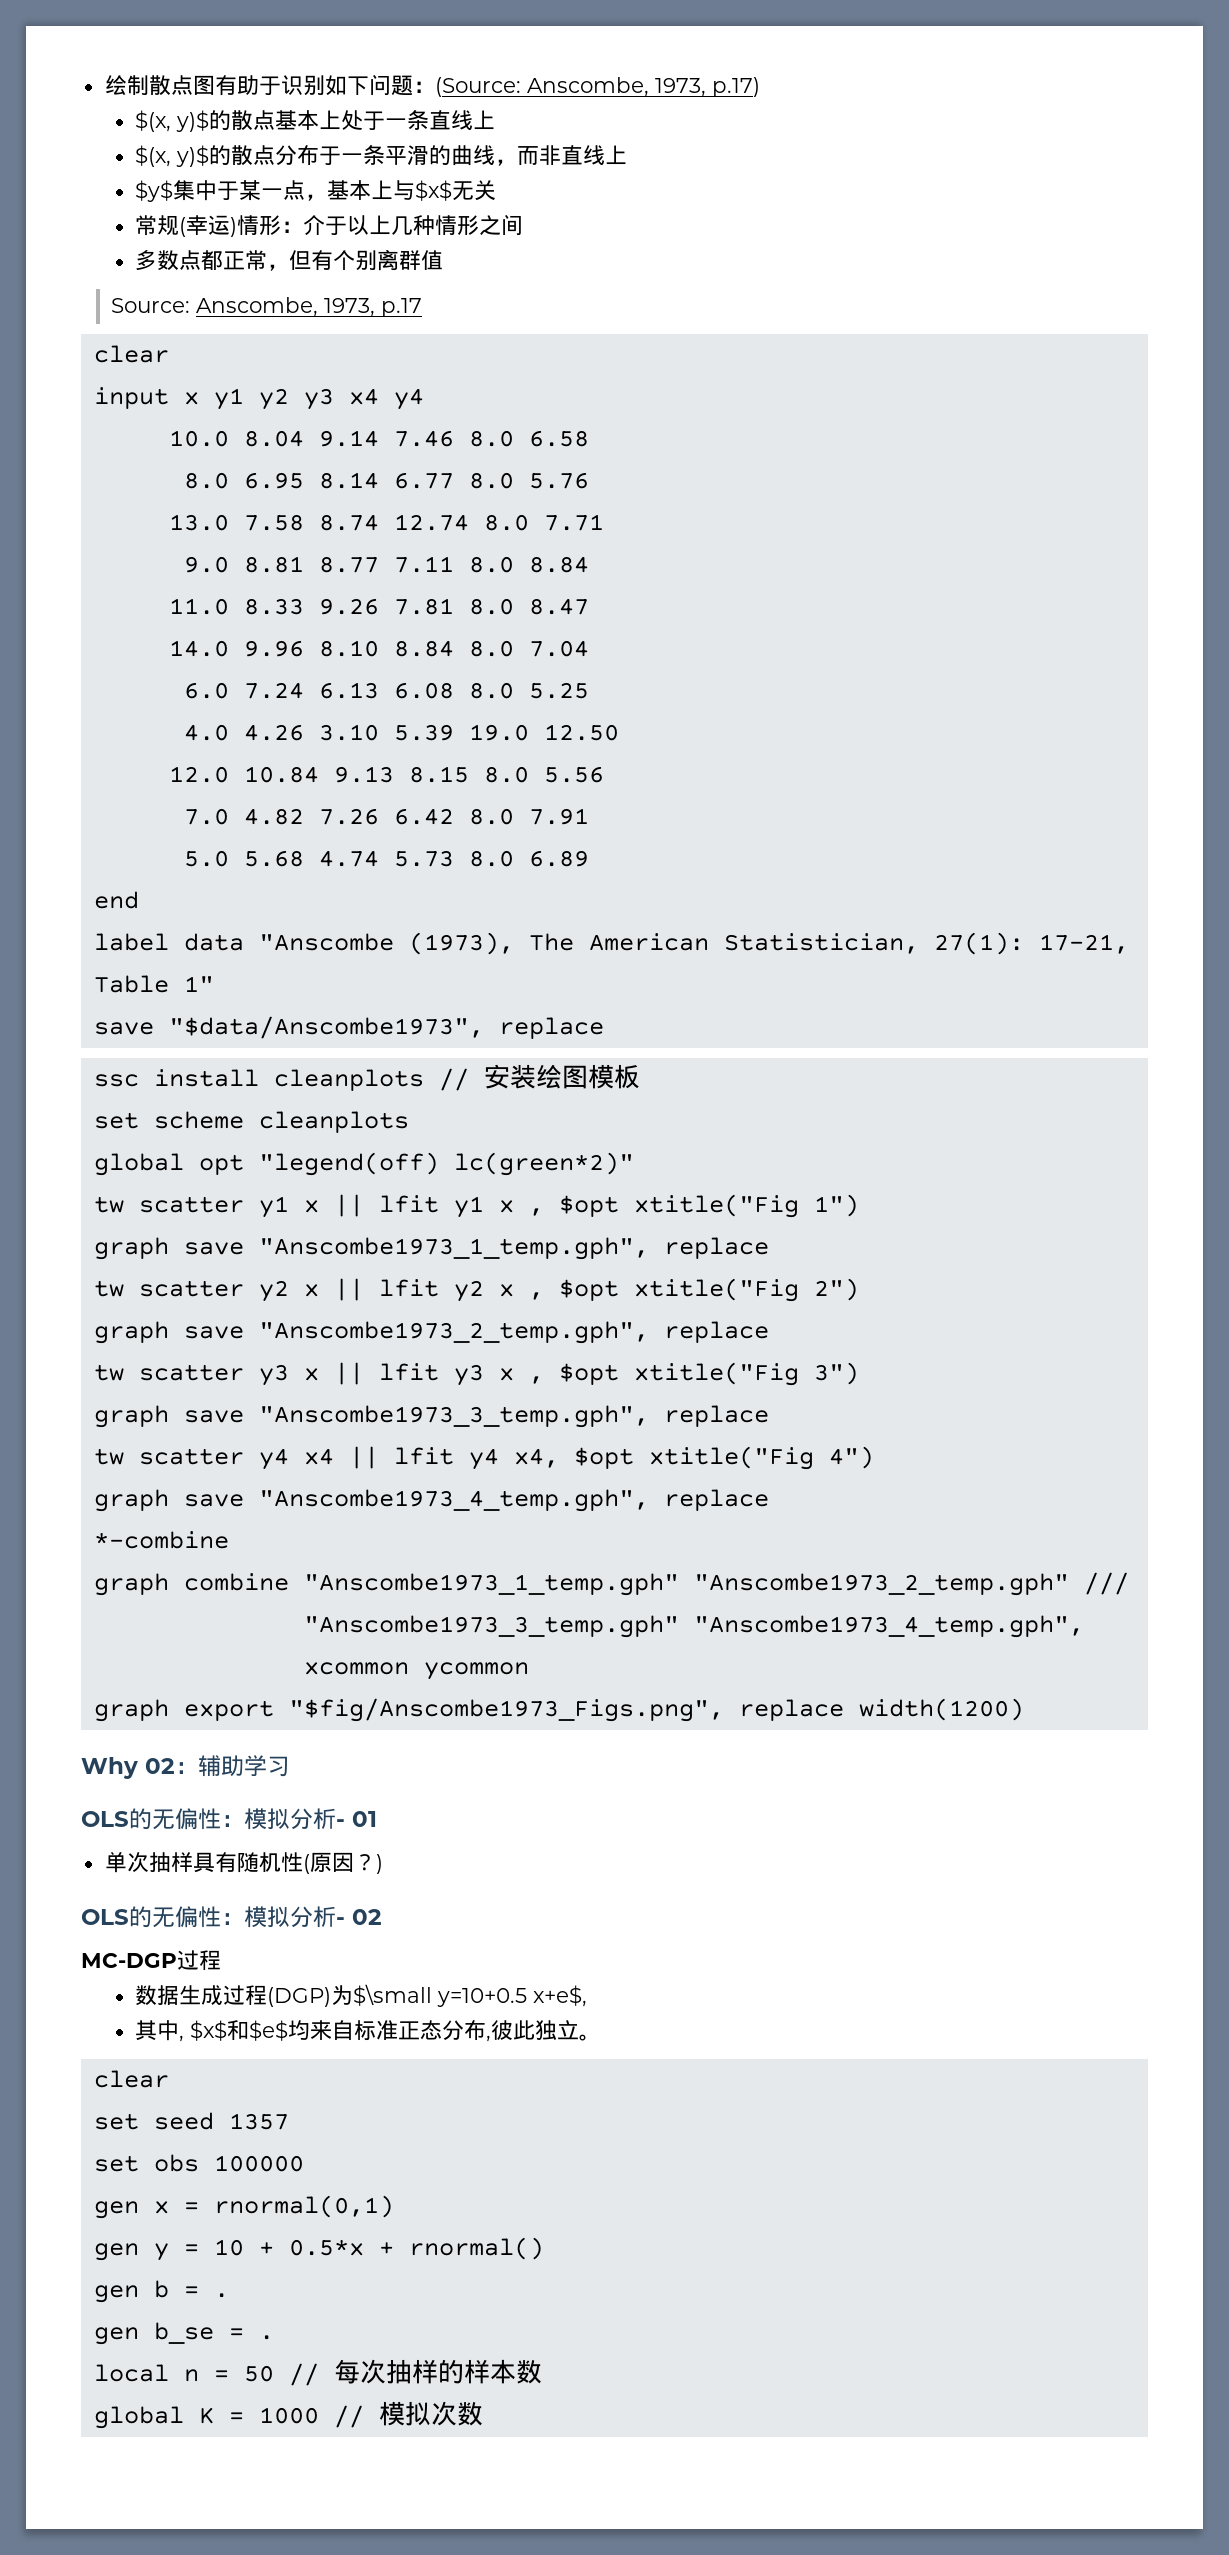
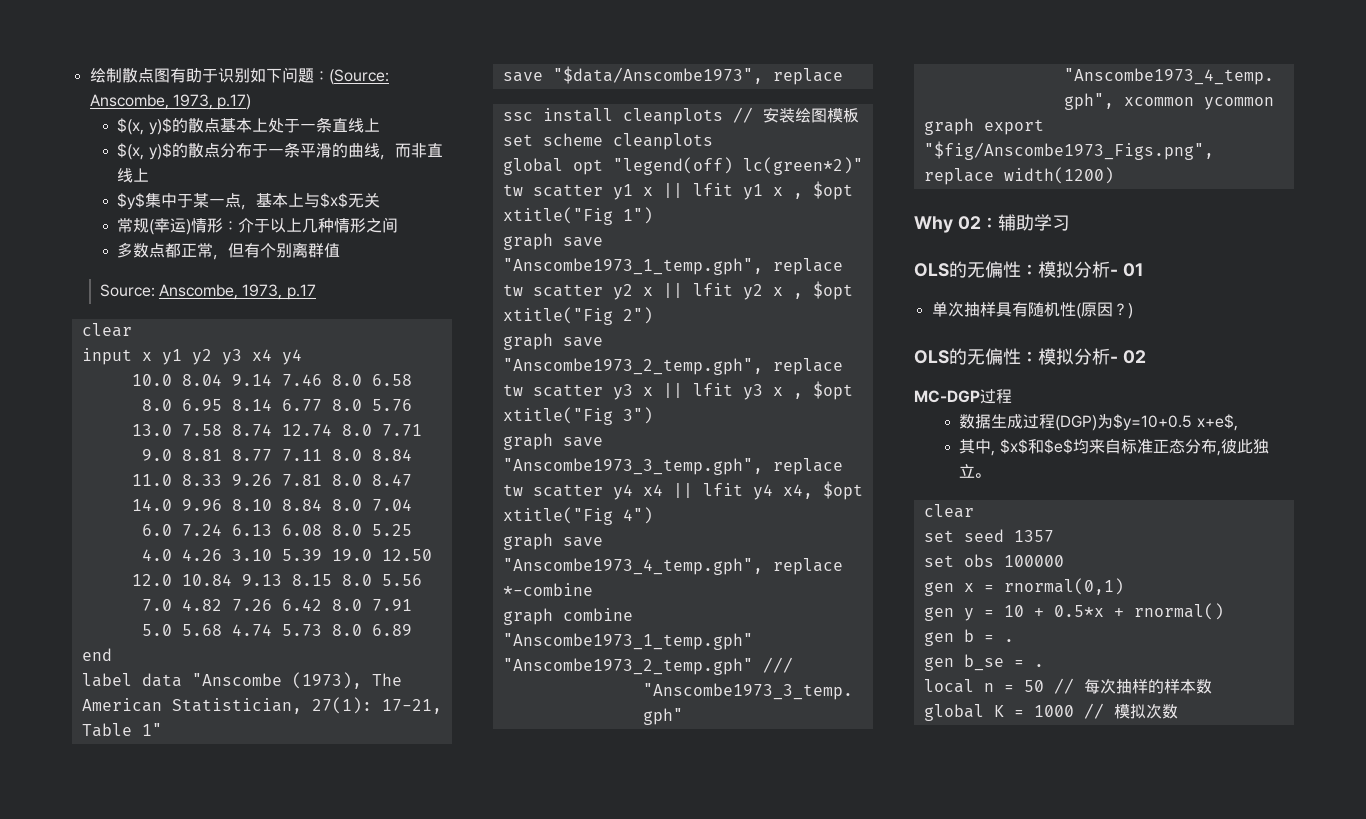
- 数据生成过程(DGP)为$\small y=10+0.5 x+e$,
+ 数据生成过程(DGP)为$y=10+0.5 x+e$,

